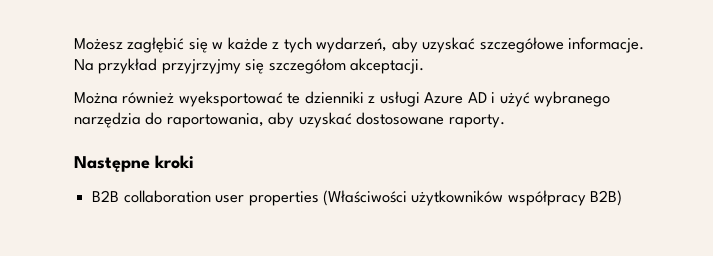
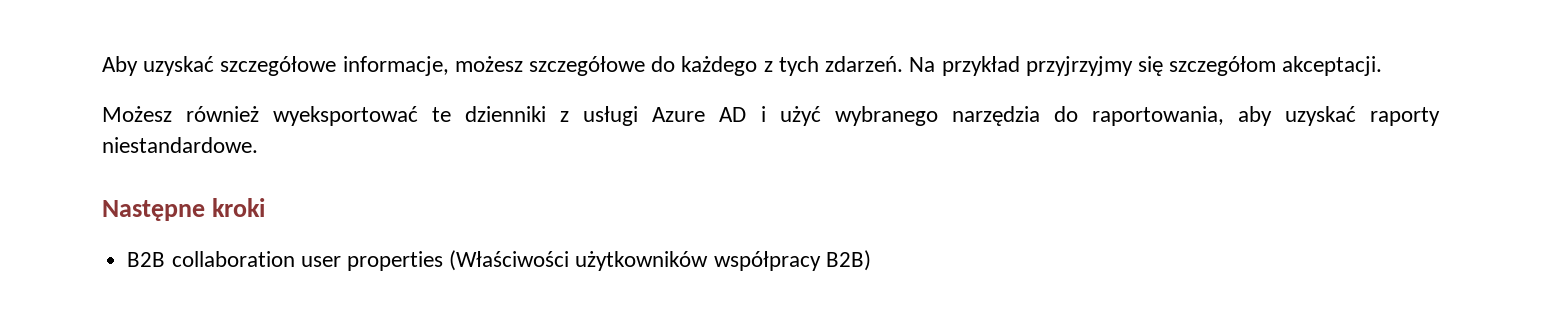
- Możesz zagłębić się w każde z tych wydarzeń, aby uzyskać szczegółowe informacje.
+ Aby uzyskać szczegółowe informacje, możesz szczegółowe do każdego z tych zdarzeń.
- Można również wyeksportować te dzienniki z usługi Azure AD i użyć wybranego narzędzia do raportowania, aby uzyskać dostosowane raporty.
+ Możesz również wyeksportować te dzienniki z usługi Azure AD i użyć wybranego narzędzia do raportowania, aby uzyskać raporty niestandardowe.

